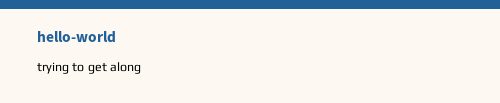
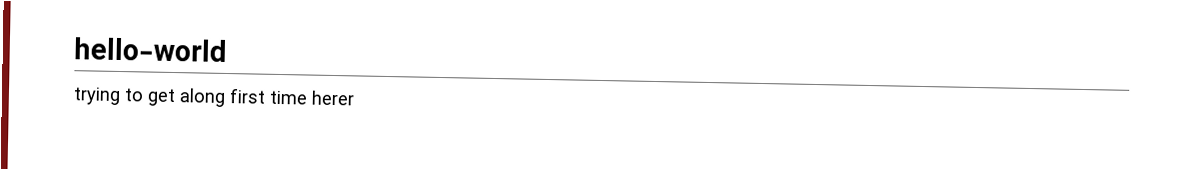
- trying to get along
+ trying to get along first time herer

